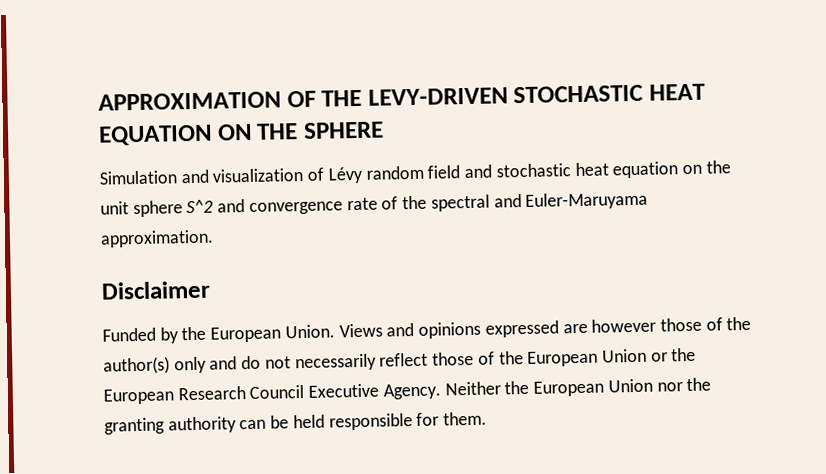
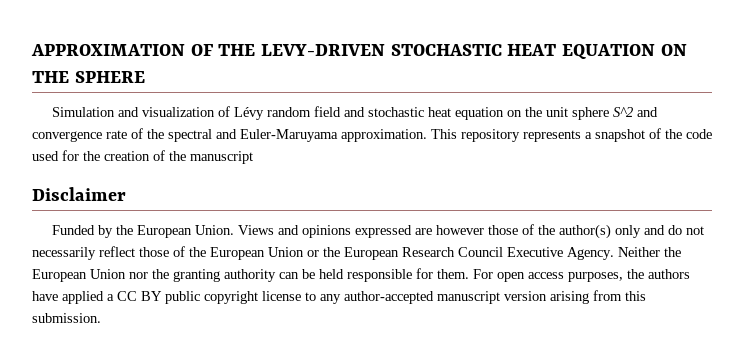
+ This repository represents a snapshot of the code used for the creation of the manuscript
+ For open access purposes, the authors have applied a CC BY public copyright license to any author-accepted manuscript version arising from this submission.

